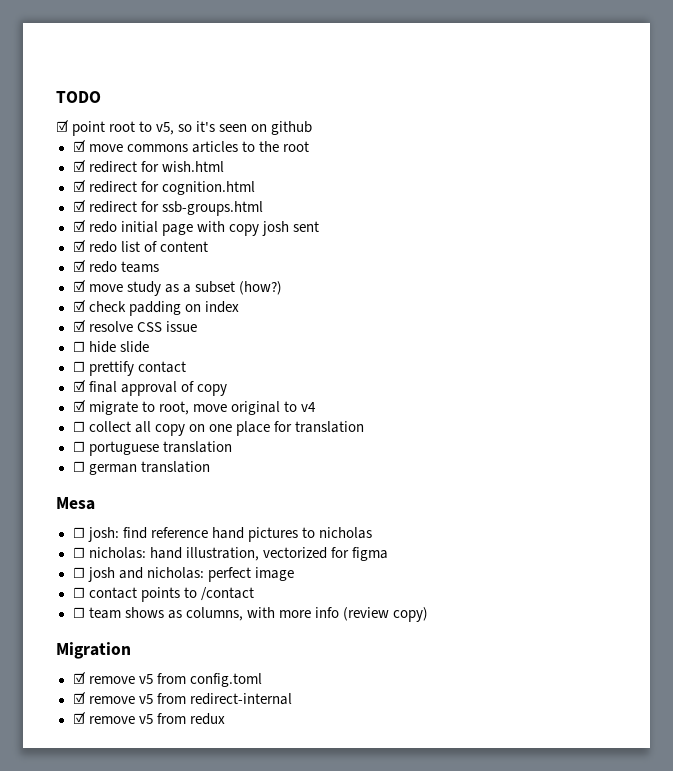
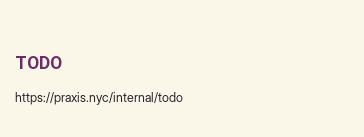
- ☑ point root to v5, so it's seen on github
- ☑ move commons articles to the root
- ☑ redirect for wish.html
- ☑ redirect for cognition.html
- ☑ redirect for ssb-groups.html
- ☑ redo initial page with copy josh sent
- ☑ redo list of content
- ☑ redo teams
- ☑ move study as a subset (how?)
- ☑ check padding on index
- ☑ resolve CSS issue
- ☐ hide slide
- ☐ prettify contact
- ☑ final approval of copy
- ☑ migrate to root, move original to v4
- ☐ collect all copy on one place for translation
- ☐ portuguese translation
- ☐ german translation
- Mesa
- ☐ josh: find reference hand pictures to nicholas
- ☐ nicholas: hand illustration, vectorized for figma
- ☐ josh and nicholas: perfect image
- ☐ contact points to /contact
- ☐ team shows as columns, with more info (review copy)
- Migration
- ☑ remove v5 from config.toml
- ☑ remove v5 from redirect-internal
- ☑ remove v5 from redux
+ https://praxis.nyc/internal/todo

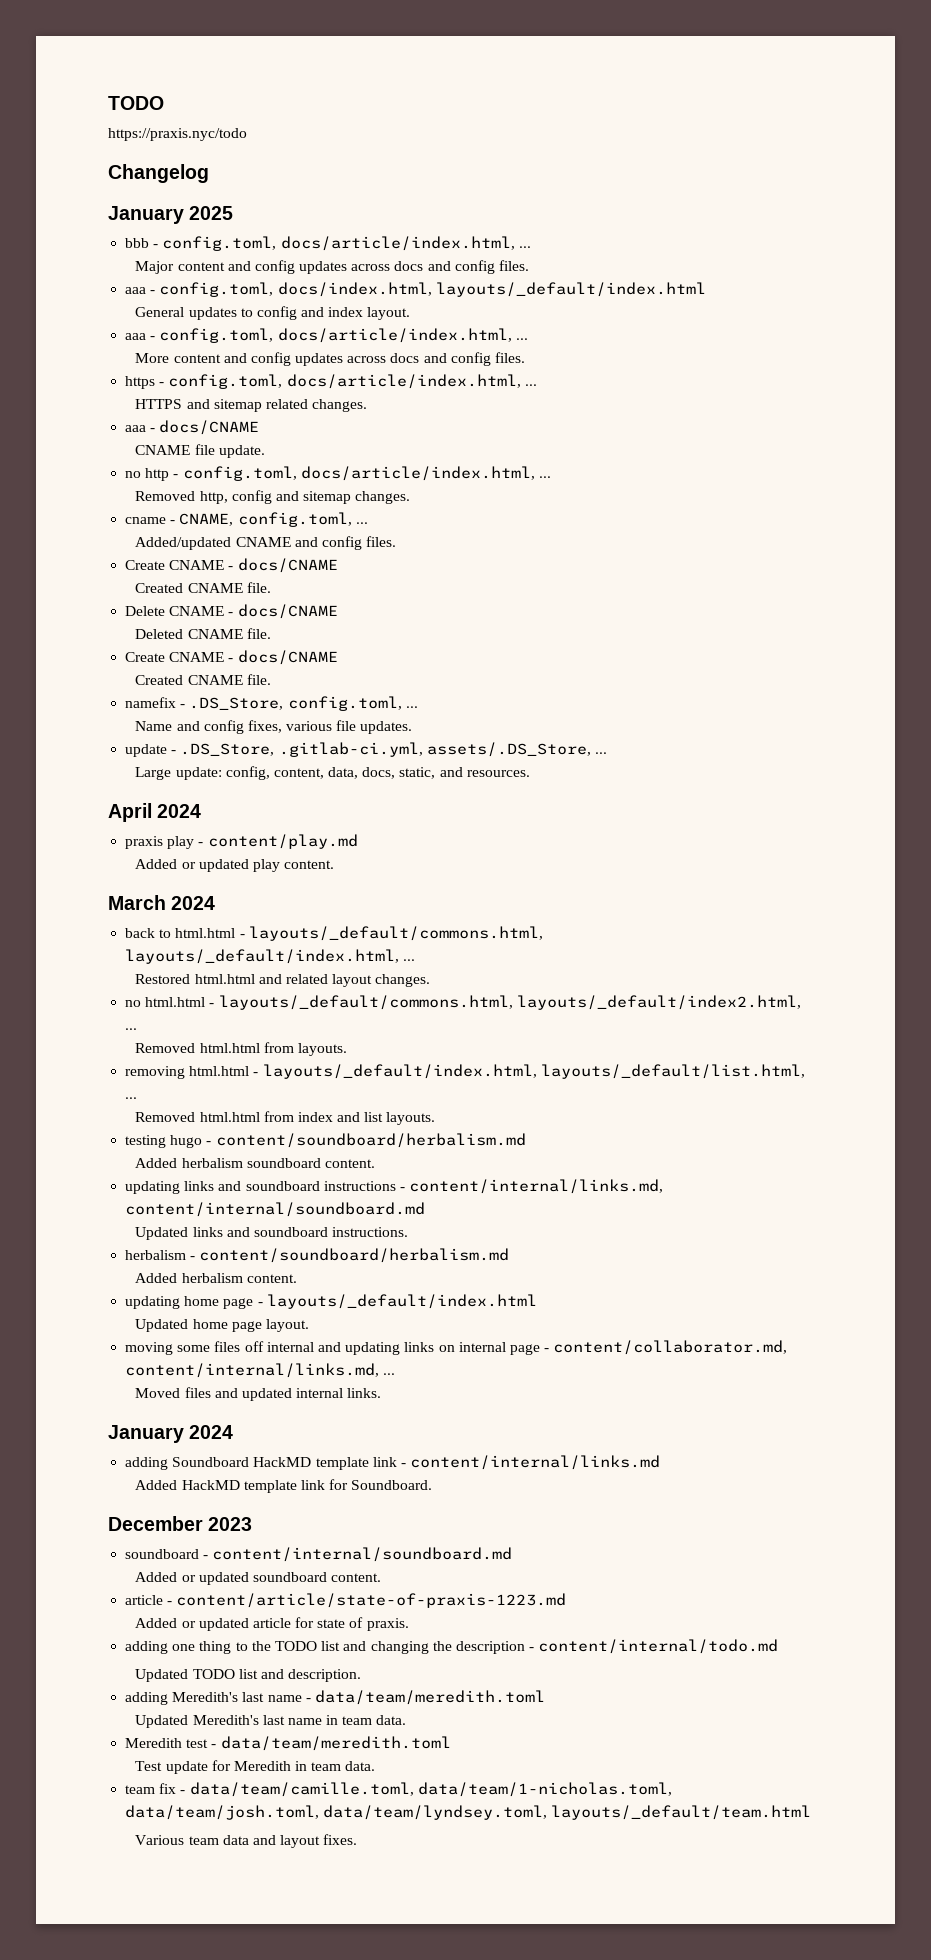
- https://praxis.nyc/internal/todo
+ https://praxis.nyc/todo
+ Changelog
+ January 2025
+ bbb - config.toml, docs/article/index.html, ...
+ Major content and config updates across docs and config files.
+ aaa - config.toml, docs/index.html, layouts/_default/index.html
+ General updates to config and index layout.
+ aaa - config.toml, docs/article/index.html, ...
+ More content and config updates across docs and config files.
+ https - config.toml, docs/article/index.html, ...
+ HTTPS and sitemap related changes.
+ aaa - docs/CNAME
+ CNAME file update.
+ no http - config.toml, docs/article/index.html, ...
+ Removed http, config and sitemap changes.
+ cname - CNAME, config.toml, ...
+ Added/updated CNAME and config files.
+ Create CNAME - docs/CNAME
+ Created CNAME file.
+ Delete CNAME - docs/CNAME
+ Deleted CNAME file.
+ Create CNAME - docs/CNAME
+ Created CNAME file.
+ namefix - .DS_Store, config.toml, ...
+ Name and config fixes, various file updates.
+ update - .DS_Store, .gitlab-ci.yml, assets/.DS_Store, ...
+ Large update: config, content, data, docs, static, and resources.
+ April 2024
+ praxis play - content/play.md
+ Added or updated play content.
+ March 2024
+ back to html.html - layouts/_default/commons.html, layouts/_default/index.html, ...
+ Restored html.html and related layout changes.
+ no html.html - layouts/_default/commons.html, layouts/_default/index2.html, ...
+ Removed html.html from layouts.
+ removing html.html - layouts/_default/index.html, layouts/_default/list.html, ...
+ Removed html.html from index and list layouts.
+ testing hugo - content/soundboard/herbalism.md
+ Added herbalism soundboard content.
+ updating links and soundboard instructions - content/internal/links.md, content/internal/soundboard.md
+ Updated links and soundboard instructions.
+ herbalism - content/soundboard/herbalism.md
+ Added herbalism content.
+ updating home page - layouts/_default/index.html
+ Updated home page layout.
+ moving some files off internal and updating links on internal page - content/collaborator.md, content/internal/links.md, ...
+ Moved files and updated internal links.
+ January 2024
+ adding Soundboard HackMD template link - content/internal/links.md
+ Added HackMD template link for Soundboard.
+ December 2023
+ soundboard - content/internal/soundboard.md
+ Added or updated soundboard content.
+ article - content/article/state-of-praxis-1223.md
+ Added or updated article for state of praxis.
+ adding one thing to the TODO list and changing the description - content/internal/todo.md
+ Updated TODO list and description.
+ adding Meredith's last name - data/team/meredith.toml
+ Updated Meredith's last name in team data.
+ Meredith test - data/team/meredith.toml
+ Test update for Meredith in team data.
+ team fix - data/team/camille.toml, data/team/1-nicholas.toml, data/team/josh.toml, data/team/lyndsey.toml, layouts/_default/team.html
+ Various team data and layout fixes.

